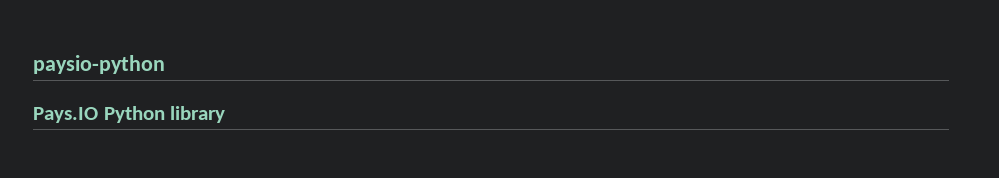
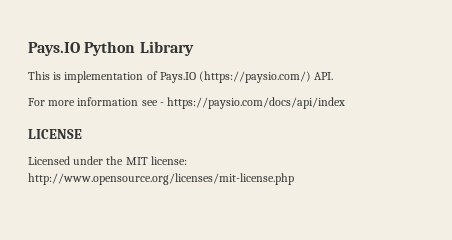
- paysio-python
- Pays.IO Python library
+ Pays.IO Python Library
+ This is implementation of Pays.IO (https://paysio.com/) API.
+ For more information see - https://paysio.com/docs/api/index
+ LICENSE
+ Licensed under the MIT license: http://www.opensource.org/licenses/mit-license.php

